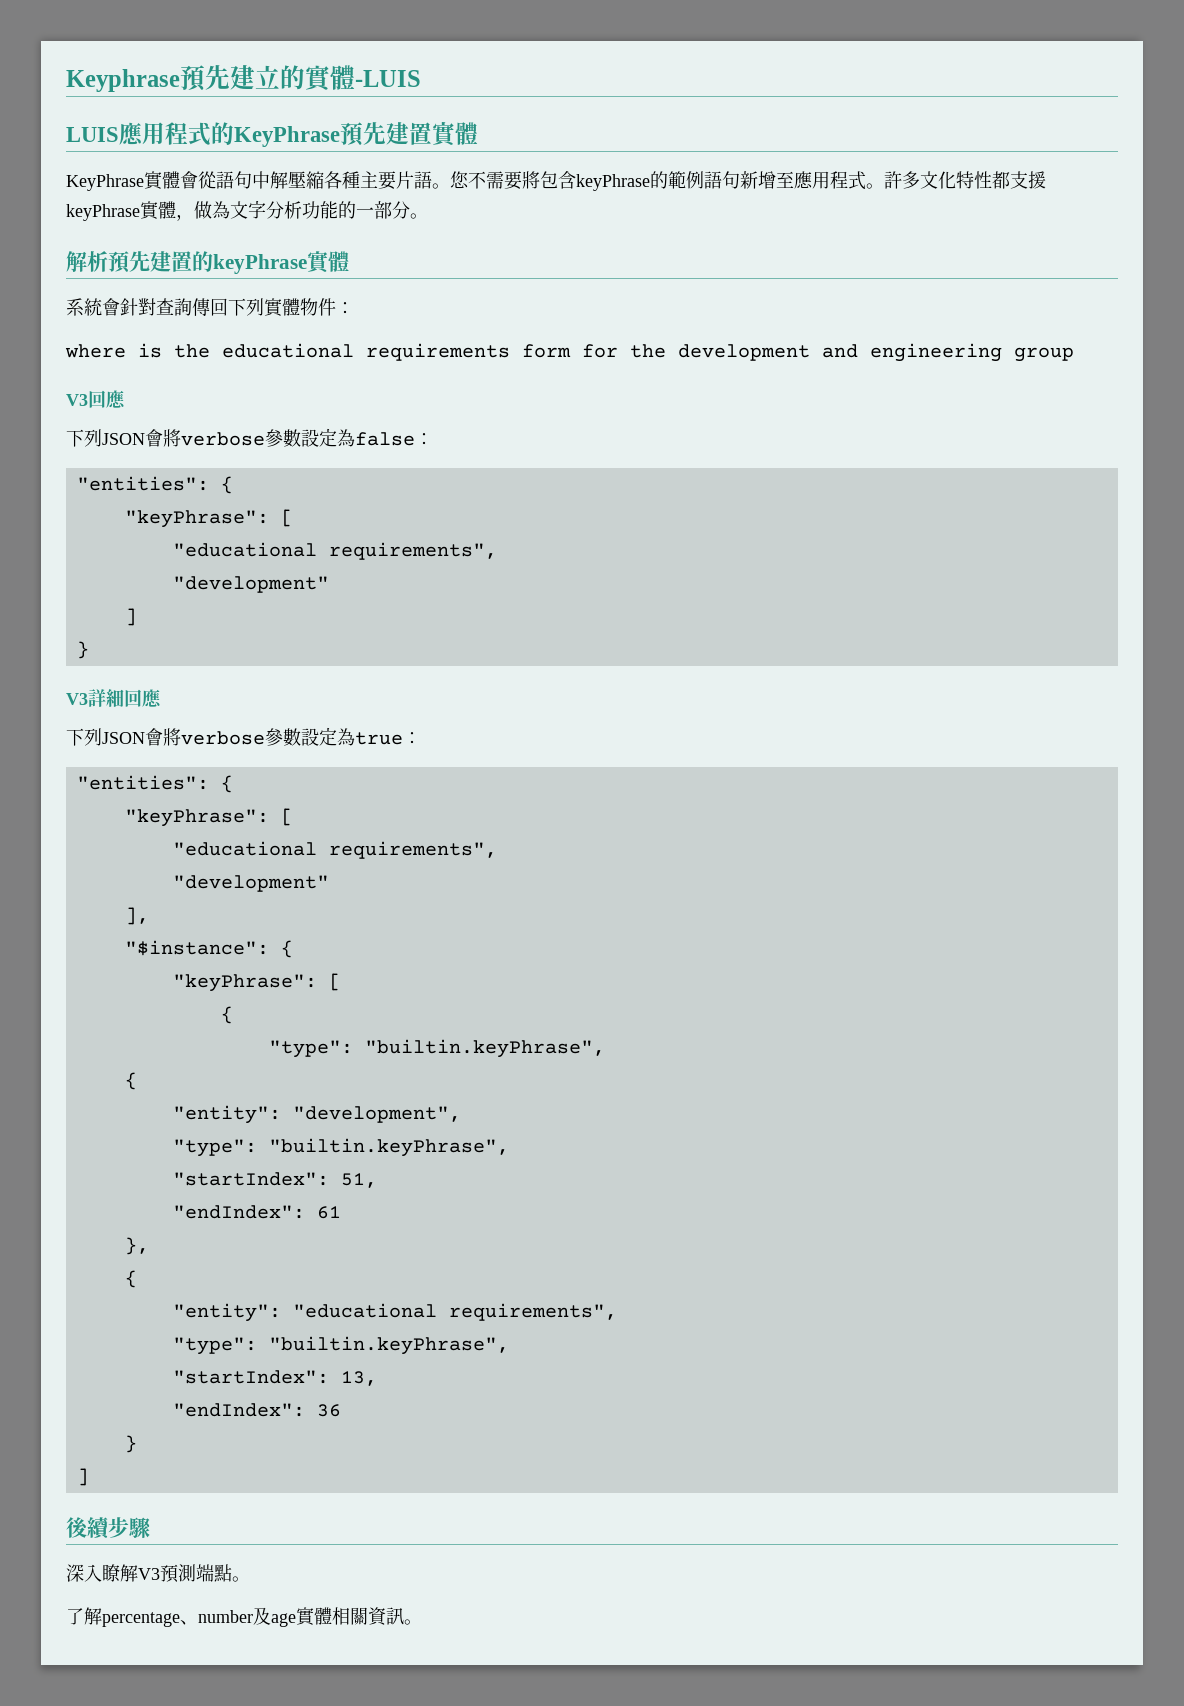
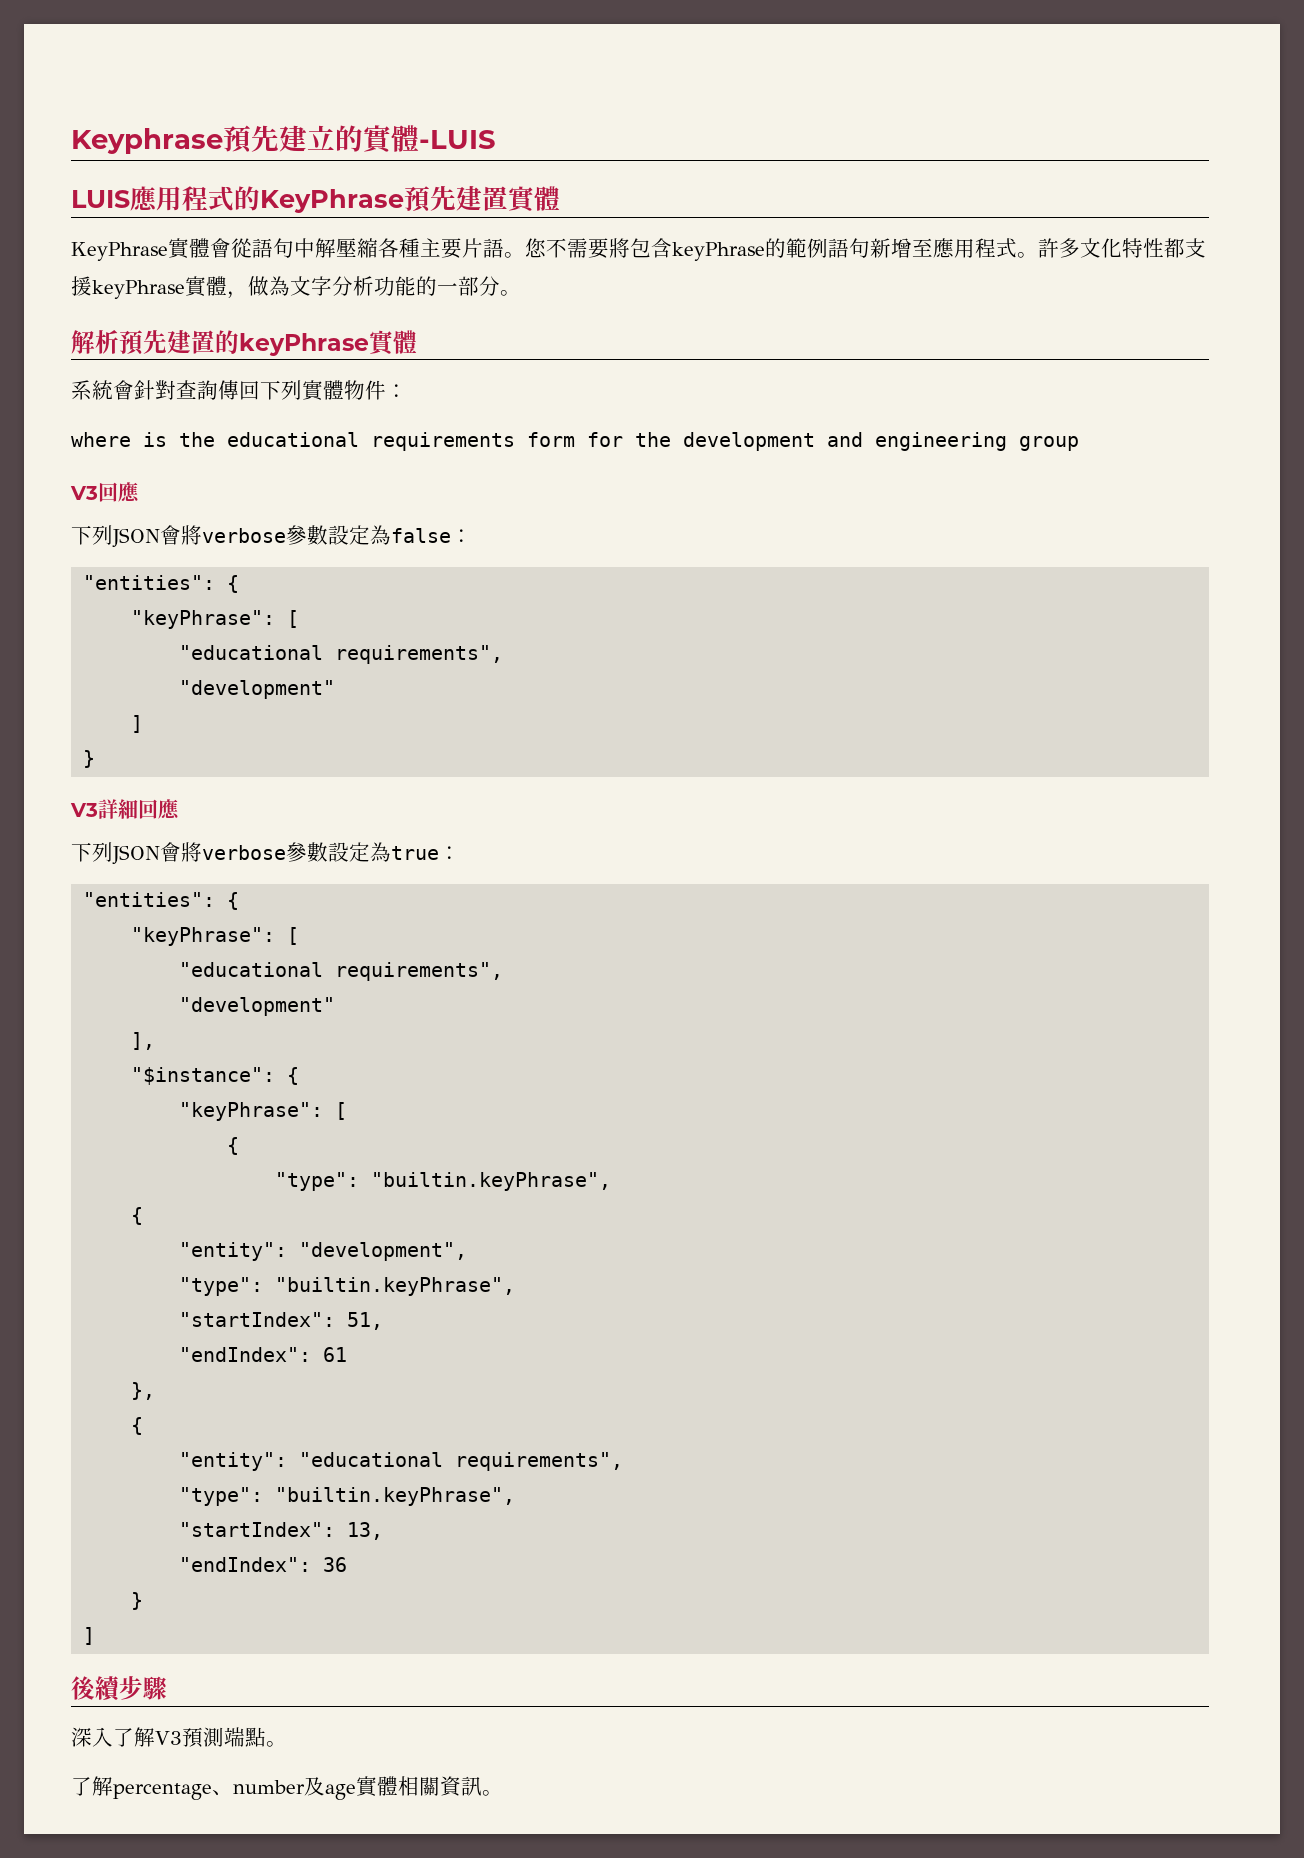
- 深入瞭解V3預測端點。
+ 深入了解V3預測端點。

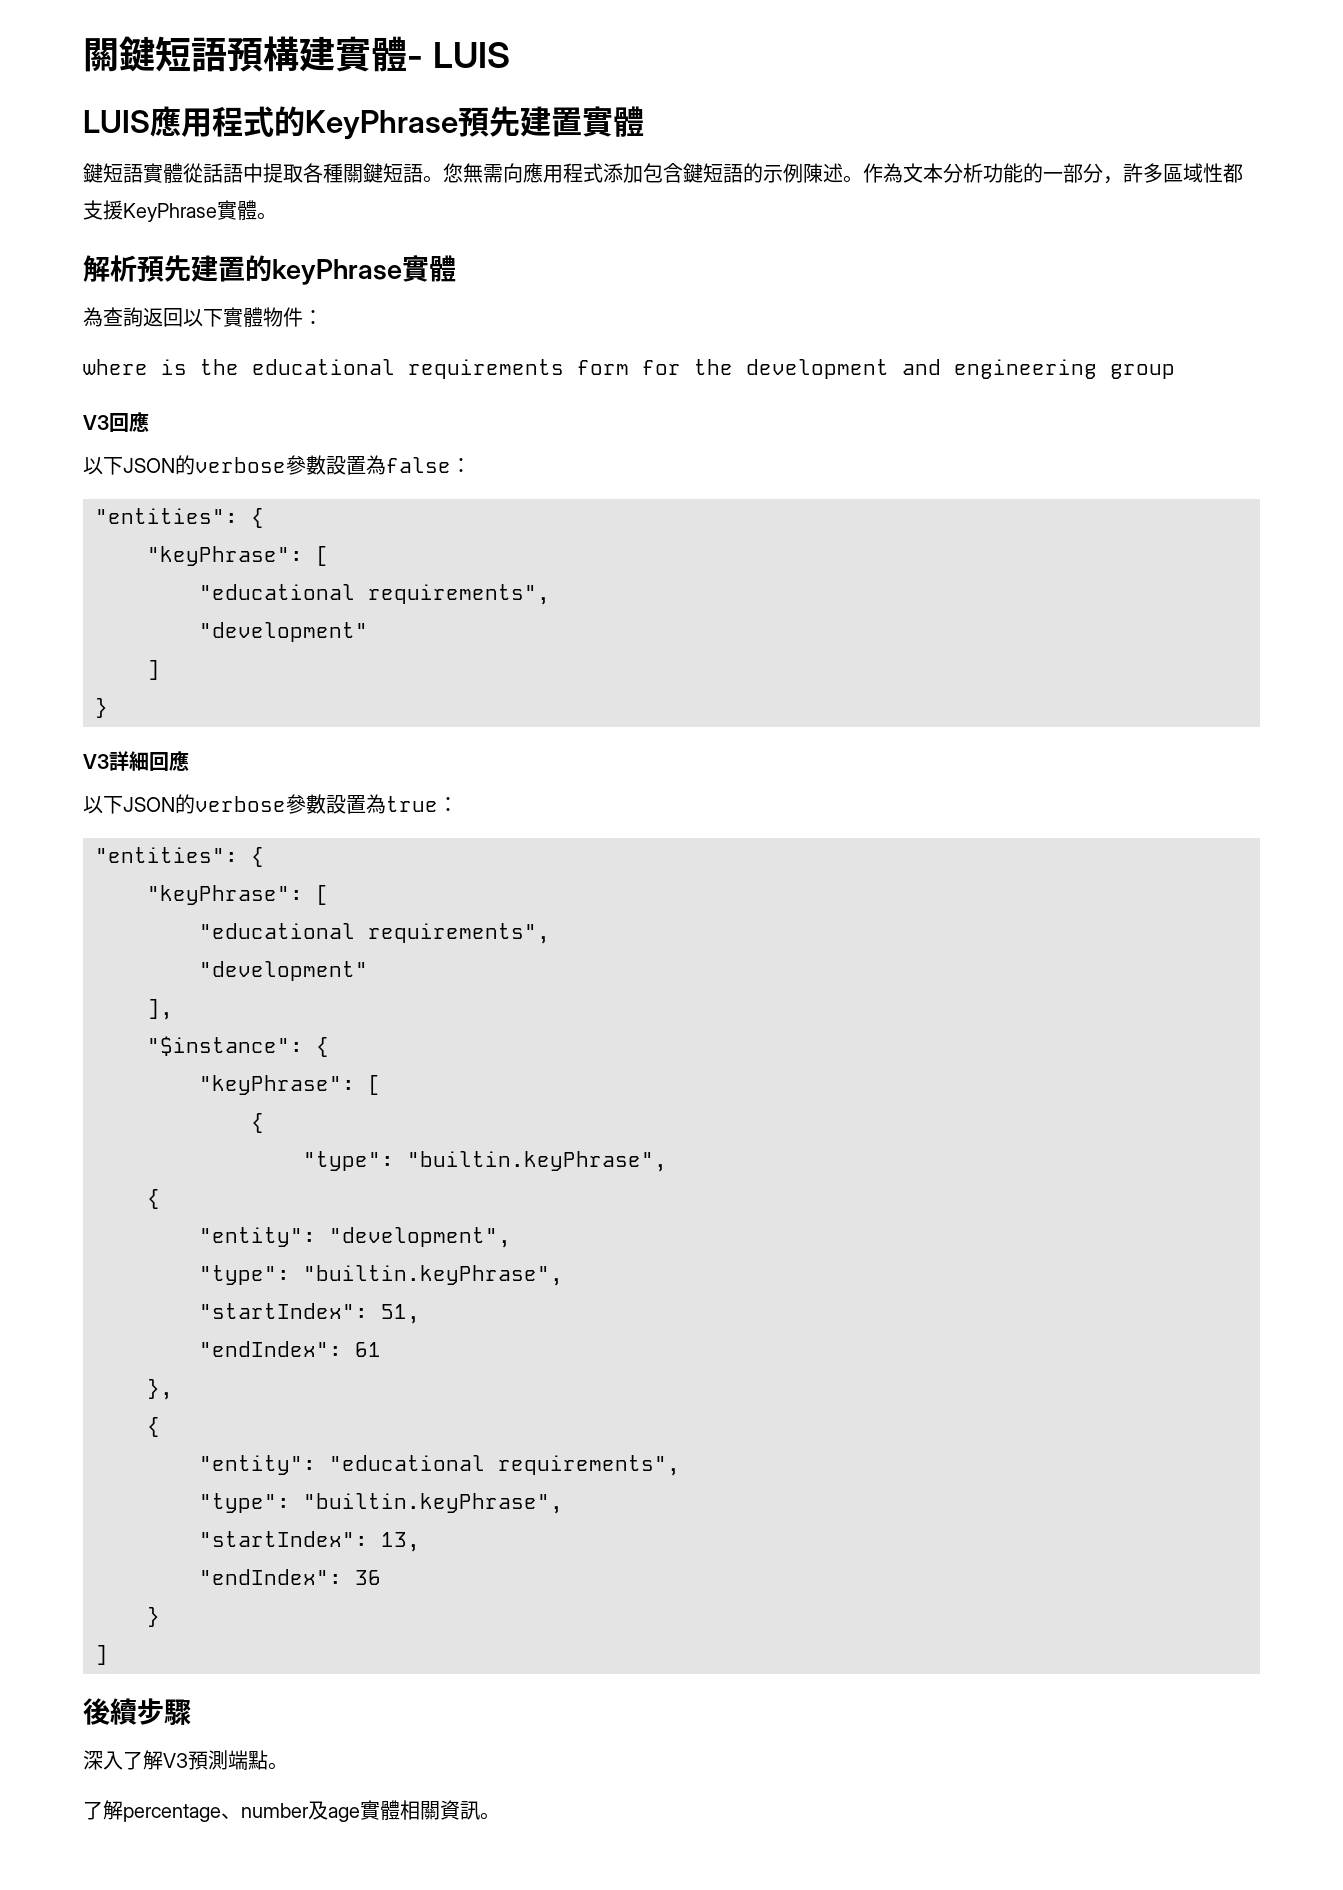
- Keyphrase預先建立的實體-LUIS
+ 關鍵短語預構建實體- LUIS
- KeyPhrase實體會從語句中解壓縮各種主要片語。您不需要將包含keyPhrase的範例語句新增至應用程式。許多文化特性都支援keyPhrase實體，做為文字分析功能的一部分。
+ 鍵短語實體從話語中提取各種關鍵短語。您無需向應用程式添加包含鍵短語的示例陳述。作為文本分析功能的一部分，許多區域性都支援KeyPhrase實體。
- 系統會針對查詢傳回下列實體物件：
+ 為查詢返回以下實體物件：
- 下列JSON會將verbose參數設定為false：
+ 以下JSON的verbose參數設置為false：
- 下列JSON會將verbose參數設定為true：
+ 以下JSON的verbose參數設置為true：

